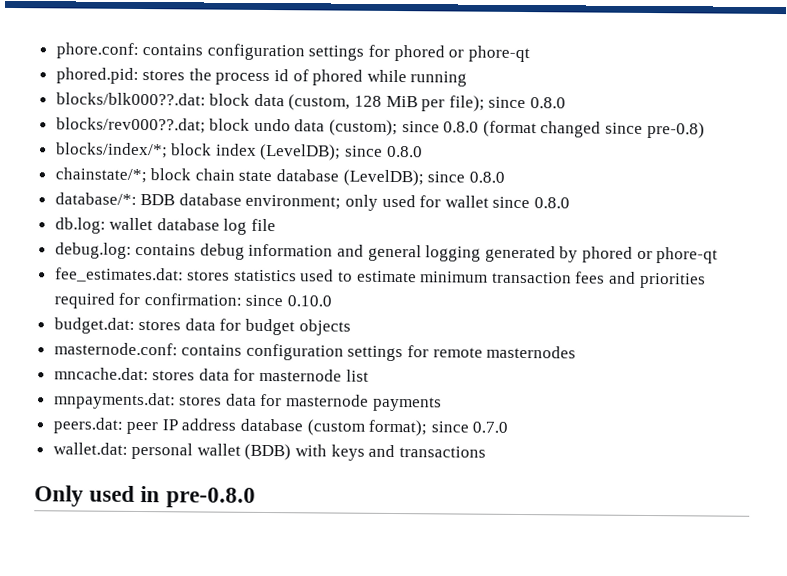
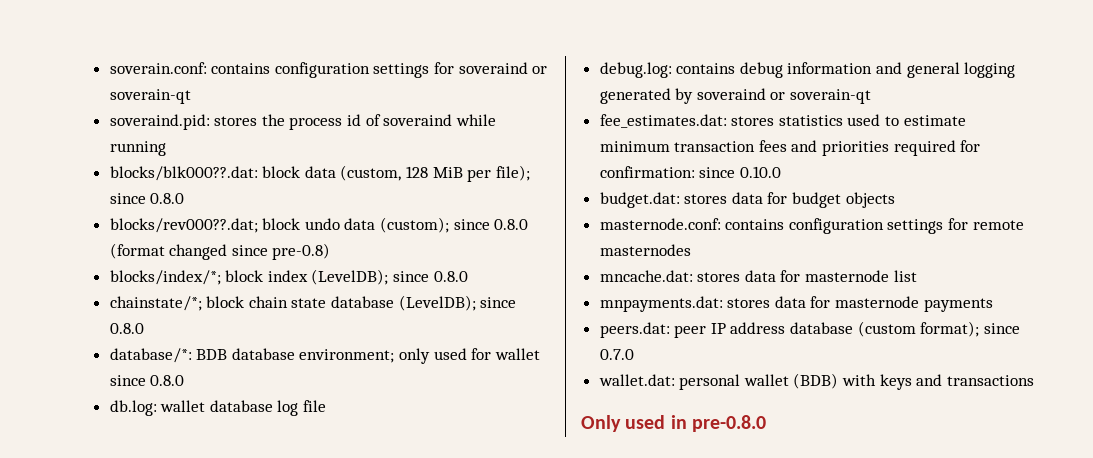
- phore.conf: contains configuration settings for phored or phore-qt
- phored.pid: stores the process id of phored while running
+ soverain.conf: contains configuration settings for soveraind or soverain-qt
+ soveraind.pid: stores the process id of soveraind while running
- debug.log: contains debug information and general logging generated by phored or phore-qt
+ debug.log: contains debug information and general logging generated by soveraind or soverain-qt

